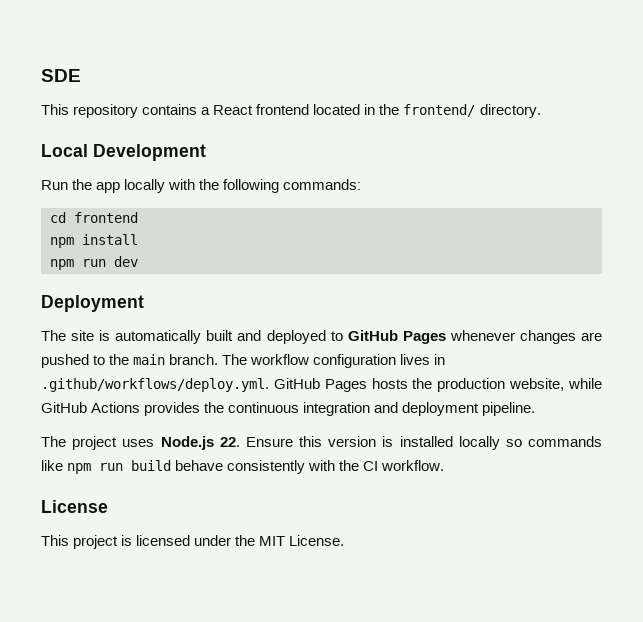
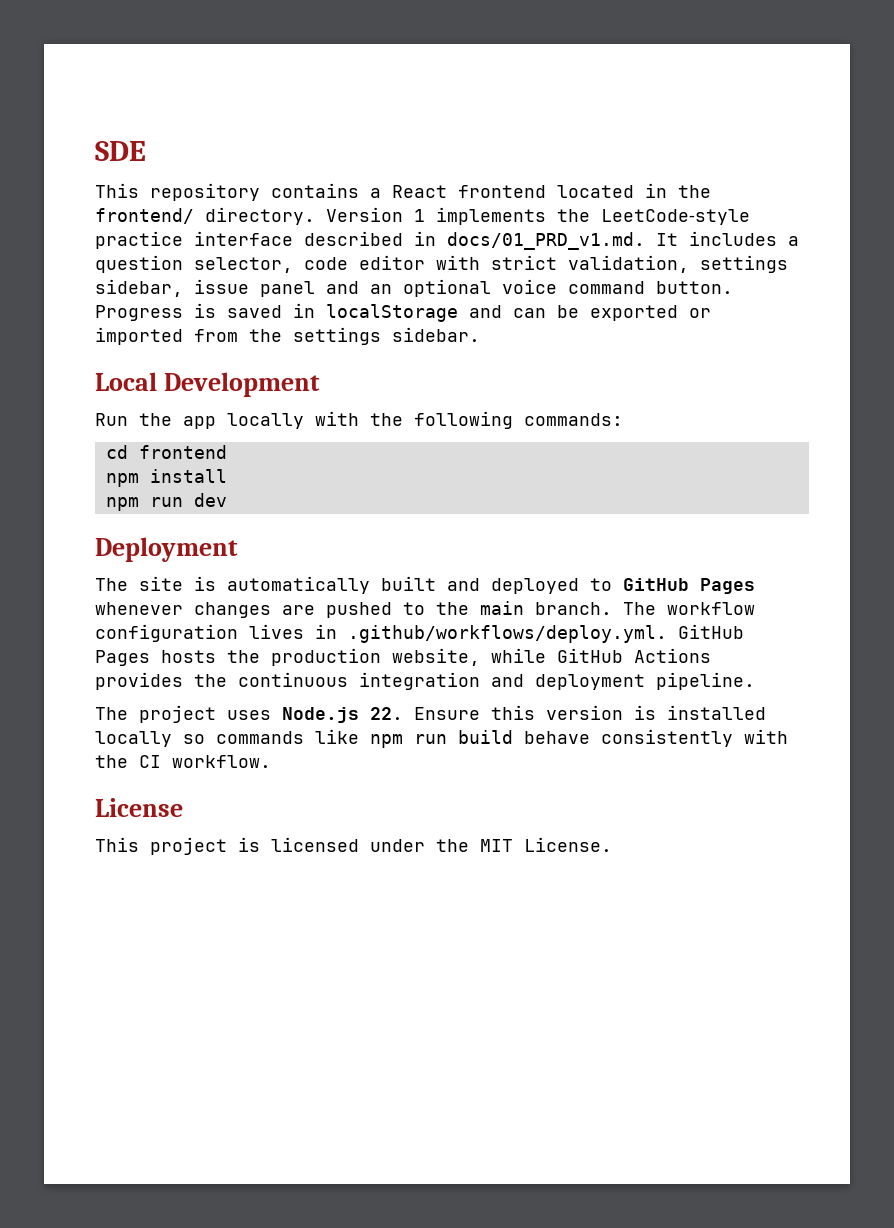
+ Version 1 implements the LeetCode‑style practice interface described in docs/01_PRD_v1.md. It includes a question selector, code editor with strict validation, settings sidebar, issue panel and an optional voice command button. Progress is saved in localStorage and can be exported or imported from the settings sidebar.

